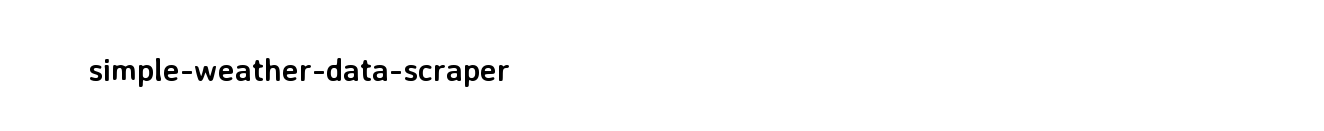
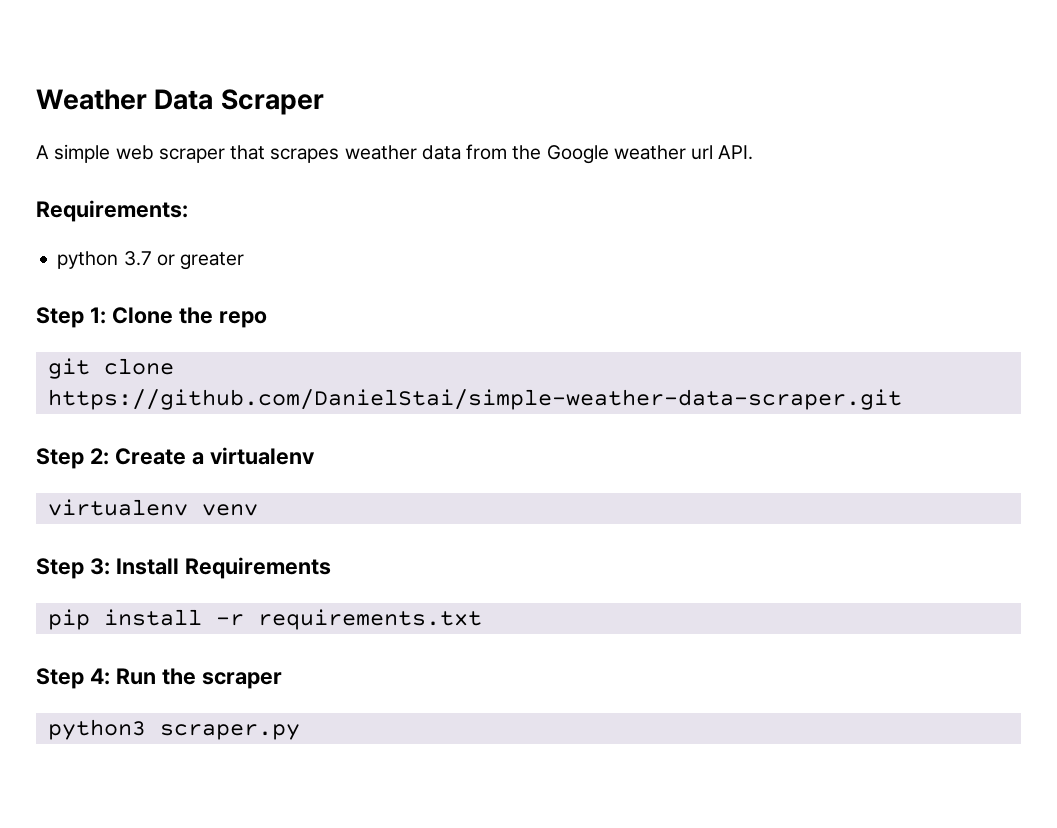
- simple-weather-data-scraper
+ Weather Data Scraper
+ A simple web scraper that scrapes weather data from the Google weather url API.
+ Requirements:
+ python 3.7 or greater
+ Step 1: Clone the repo
+ git clone https://github.com/DanielStai/simple-weather-data-scraper.git
+ Step 2: Create a virtualenv
+ virtualenv venv
+ Step 3: Install Requirements
+ pip install -r requirements.txt
+ Step 4: Run the scraper
+ python3 scraper.py

